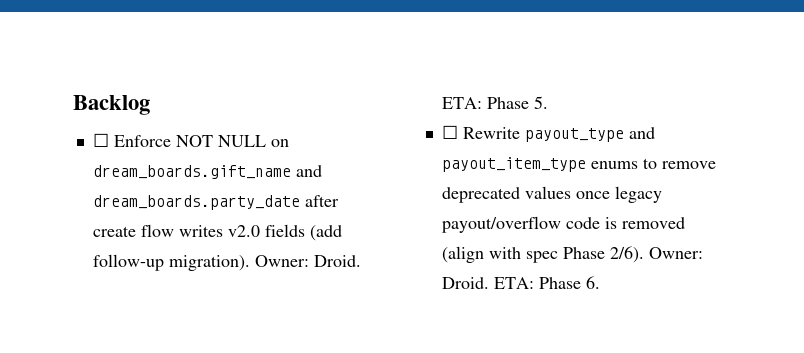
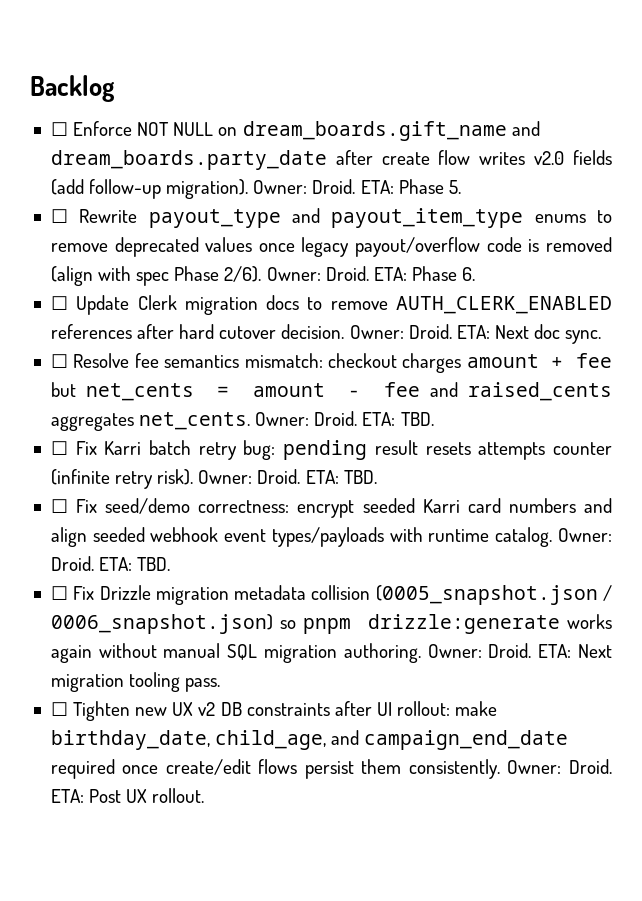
+ ☐ Update Clerk migration docs to remove AUTH_CLERK_ENABLED references after hard cutover decision. Owner: Droid. ETA: Next doc sync.
+ ☐ Resolve fee semantics mismatch: checkout charges amount + fee but net_cents = amount - fee and raised_cents aggregates net_cents. Owner: Droid. ETA: TBD.
+ ☐ Fix Karri batch retry bug: pending result resets attempts counter (infinite retry risk). Owner: Droid. ETA: TBD.
+ ☐ Fix seed/demo correctness: encrypt seeded Karri card numbers and align seeded webhook event types/payloads with runtime catalog. Owner: Droid. ETA: TBD.
+ ☐ Fix Drizzle migration metadata collision (0005_snapshot.json / 0006_snapshot.json) so pnpm drizzle:generate works again without manual SQL migration authoring. Owner: Droid. ETA: Next migration tooling pass.
+ ☐ Tighten new UX v2 DB constraints after UI rollout: make birthday_date, child_age, and campaign_end_date required once create/edit flows persist them consistently. Owner: Droid. ETA: Post UX rollout.

